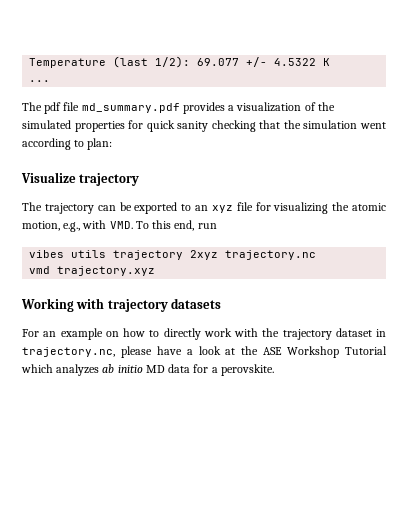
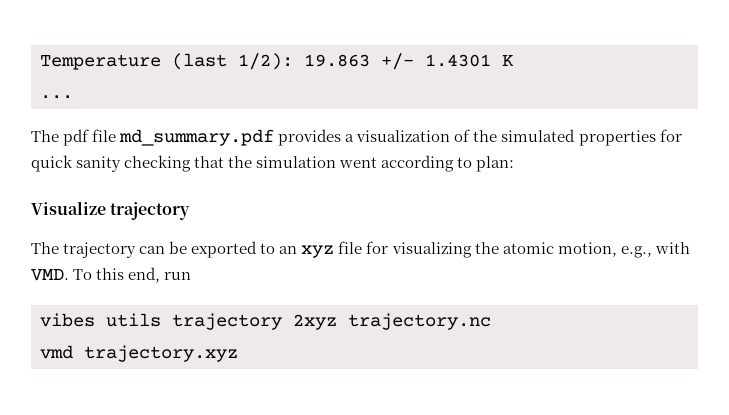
- Temperature (last 1/2): 69.077 +/- 4.5322 K
+ Temperature (last 1/2): 19.863 +/- 1.4301 K
- Working with trajectory datasets
- For an example on how to directly work with the trajectory dataset in trajectory.nc, please have a look at the ASE Workshop Tutorial which analyzes ab initio MD data for a perovskite.

